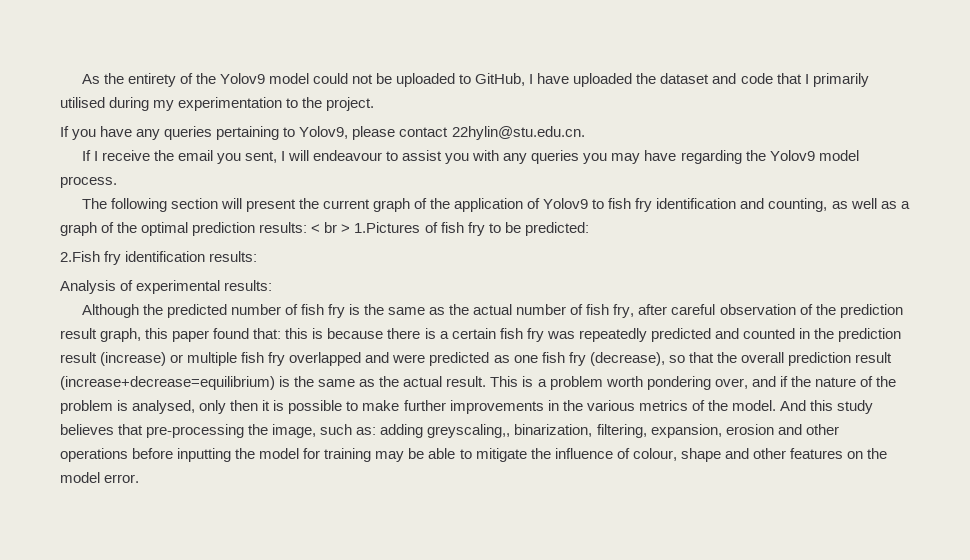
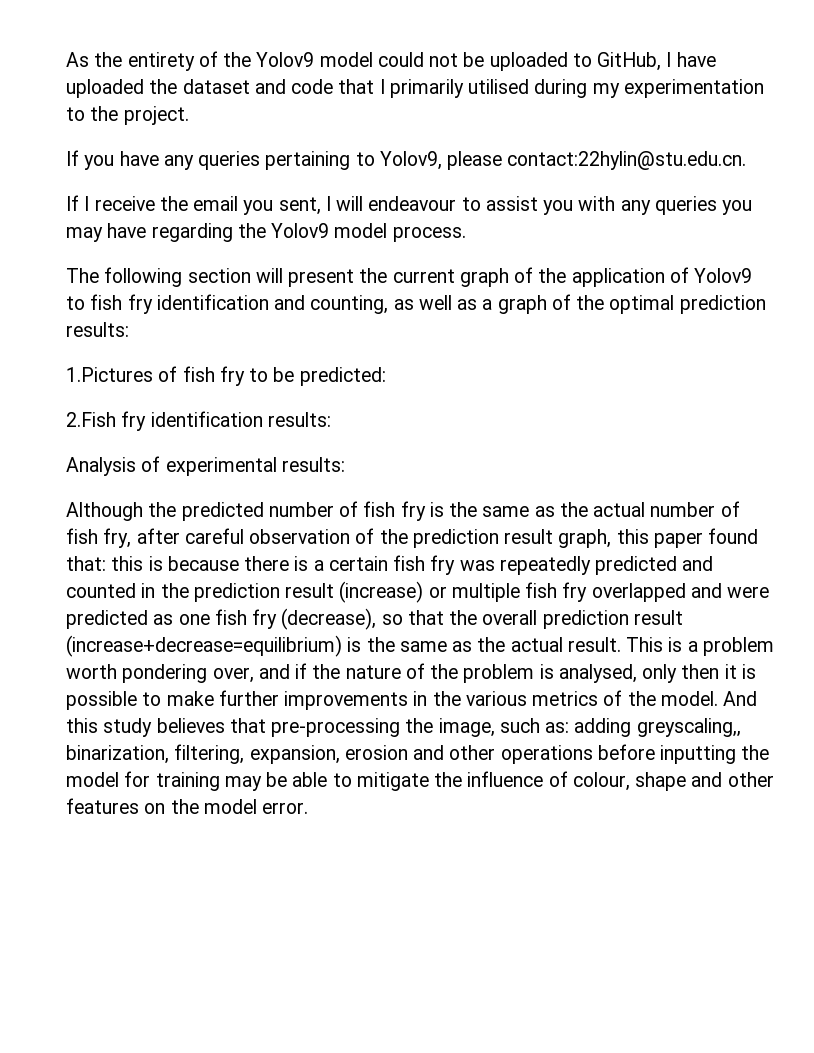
- If you have any queries pertaining to Yolov9, please contact 22hylin@stu.edu.cn.
+ If you have any queries pertaining to Yolov9, please contact:22hylin@stu.edu.cn.
- The following section will present the current graph of the application of Yolov9 to fish fry identification and counting, as well as a graph of the optimal prediction results: < br > 1.Pictures of fish fry to be predicted:
+ The following section will present the current graph of the application of Yolov9 to fish fry identification and counting, as well as a graph of the optimal prediction results:
+ 1.Pictures of fish fry to be predicted:

